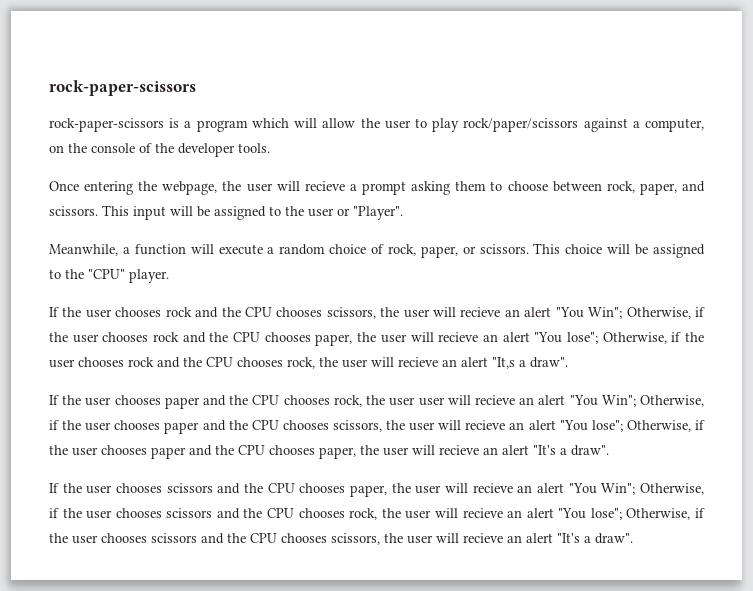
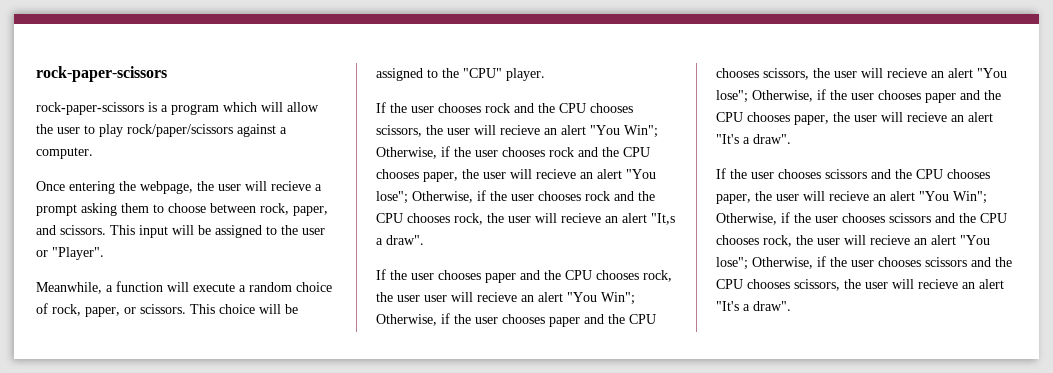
- rock-paper-scissors is a program which will allow the user to play rock/paper/scissors against a computer, on the console of the developer tools.
+ rock-paper-scissors is a program which will allow the user to play rock/paper/scissors against a computer.

